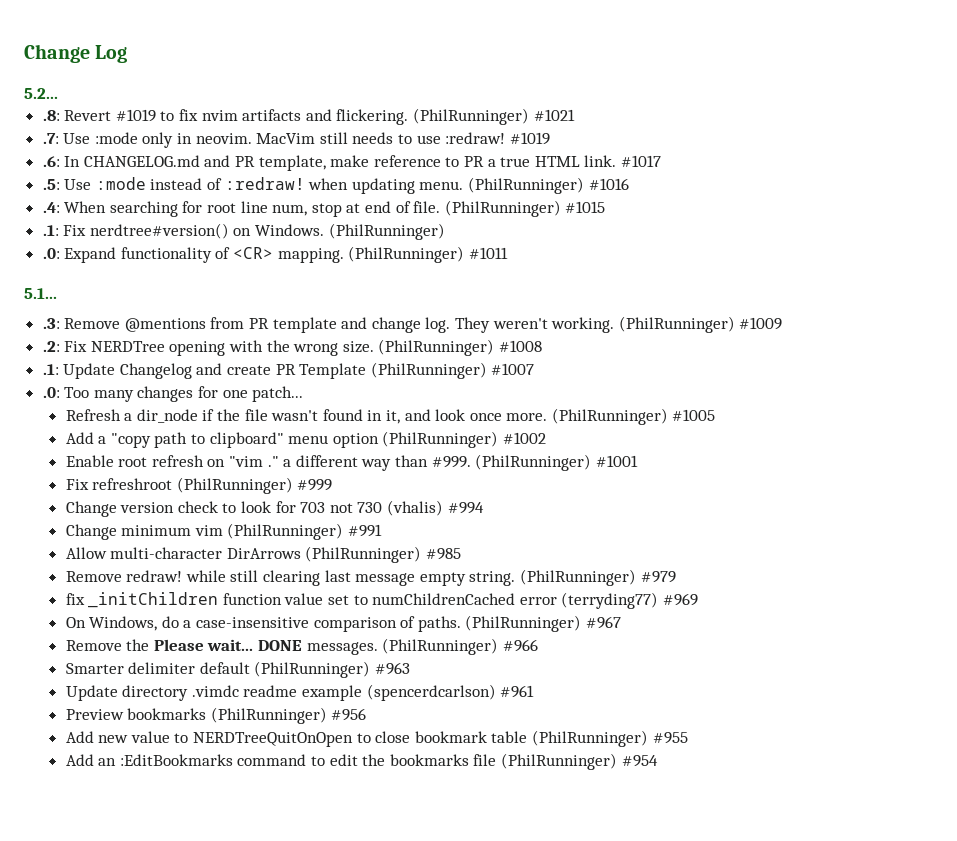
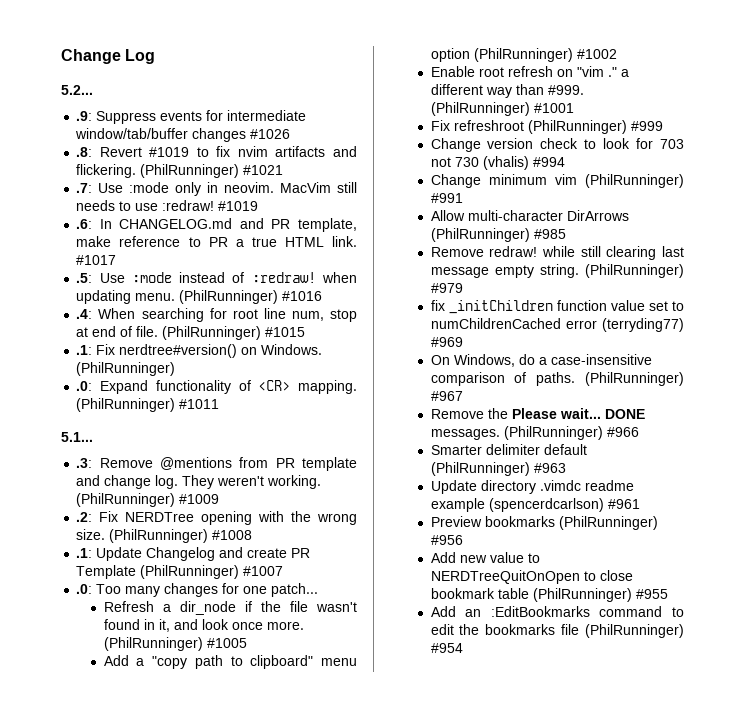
+ .9: Suppress events for intermediate window/tab/buffer changes #1026

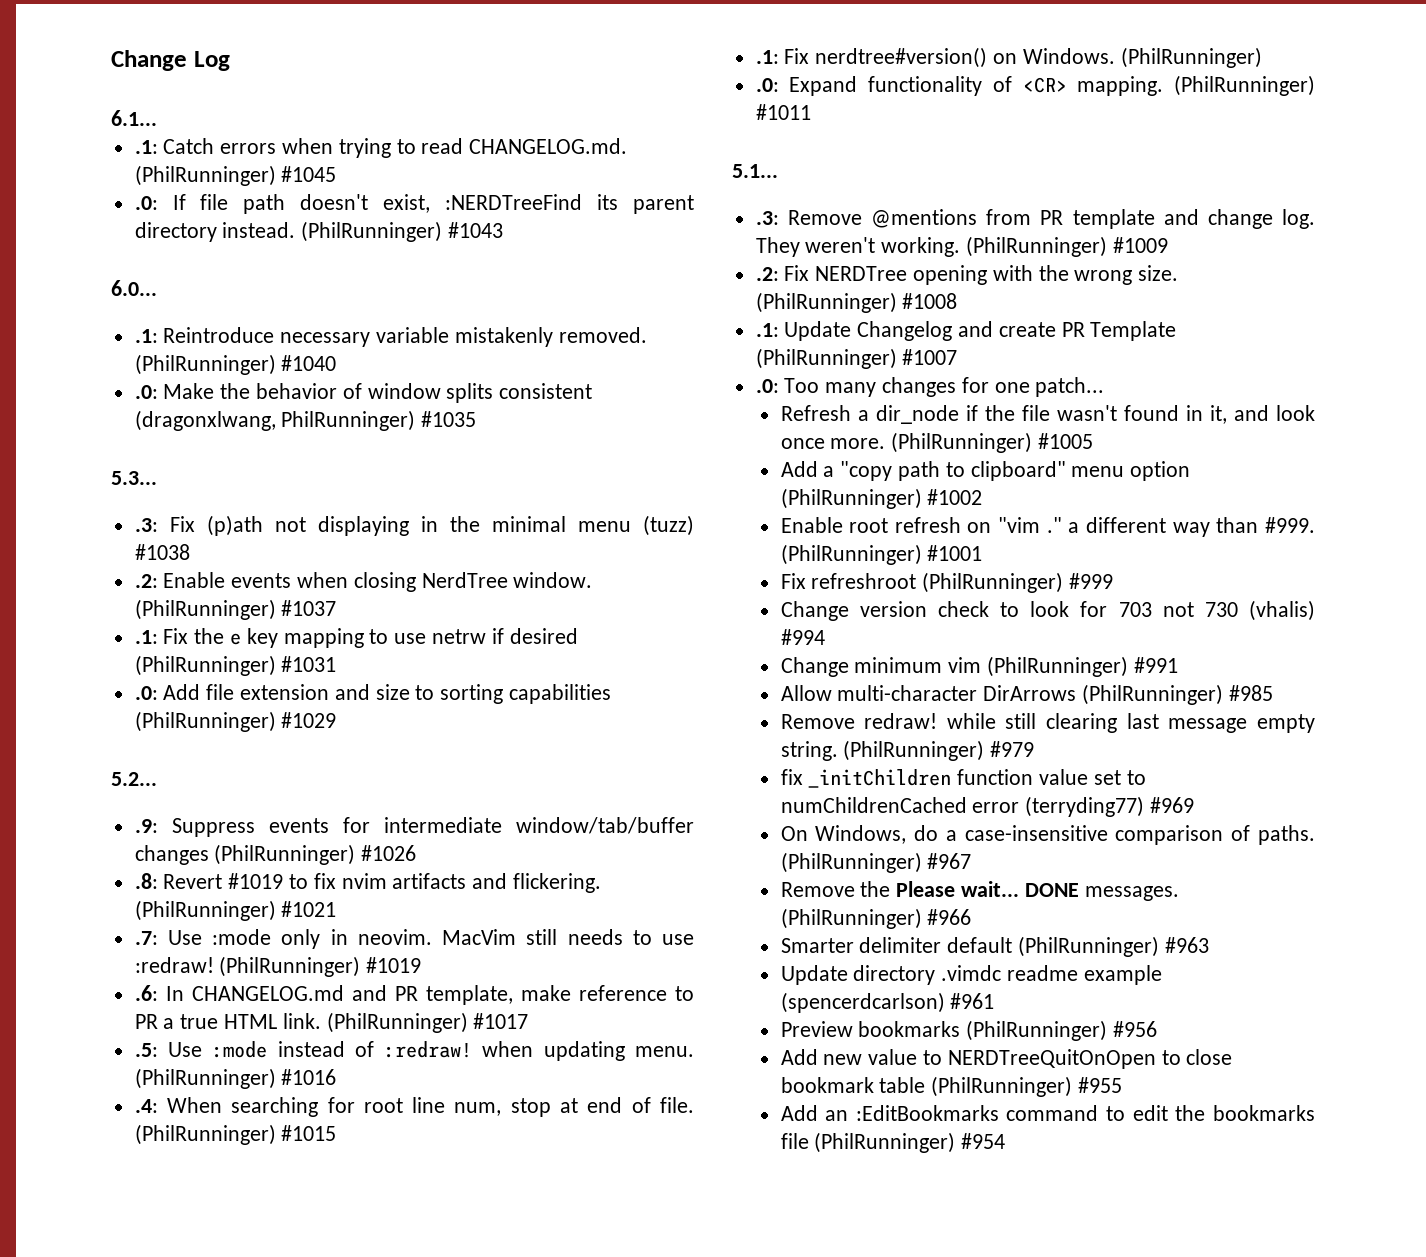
+ 6.1...
+ .1: Catch errors when trying to read CHANGELOG.md. (PhilRunninger) #1045
+ .0: If file path doesn't exist, :NERDTreeFind its parent directory instead. (PhilRunninger) #1043
+ 6.0...
+ .1: Reintroduce necessary variable mistakenly removed. (PhilRunninger) #1040
+ .0: Make the behavior of window splits consistent (dragonxlwang, PhilRunninger) #1035
+ 5.3...
+ .3: Fix (p)ath not displaying in the minimal menu (tuzz) #1038
+ .2: Enable events when closing NerdTree window. (PhilRunninger) #1037
+ .1: Fix the e key mapping to use netrw if desired (PhilRunninger) #1031
+ .0: Add file extension and size to sorting capabilities (PhilRunninger) #1029
- .9: Suppress events for intermediate window/tab/buffer changes #1026
+ .9: Suppress events for intermediate window/tab/buffer changes (PhilRunninger) #1026
- MacVim still needs to use :redraw! #1019
+ MacVim still needs to use :redraw! (PhilRunninger) #1019
- #1017
+ (PhilRunninger) #1017

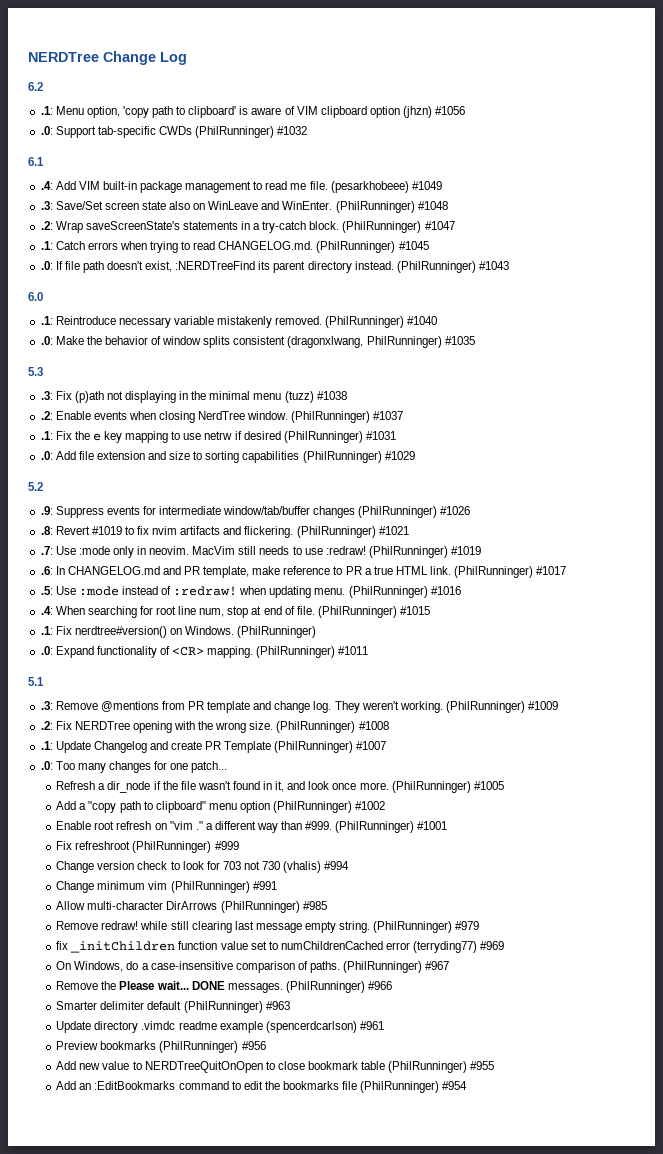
- Change Log
+ NERDTree Change Log
- 6.1...
+ 6.2
+ .1: Menu option, 'copy path to clipboard' is aware of VIM clipboard option (jhzn) #1056
+ .0: Support tab-specific CWDs (PhilRunninger) #1032
+ 6.1
+ .4: Add VIM built-in package management to read me file. (pesarkhobeee) #1049
+ .3: Save/Set screen state also on WinLeave and WinEnter. (PhilRunninger) #1048
+ .2: Wrap saveScreenState's statements in a try-catch block. (PhilRunninger) #1047
- 6.0...
+ 6.0
- 5.3...
+ 5.3
- 5.2...
+ 5.2
- 5.1...
+ 5.1

